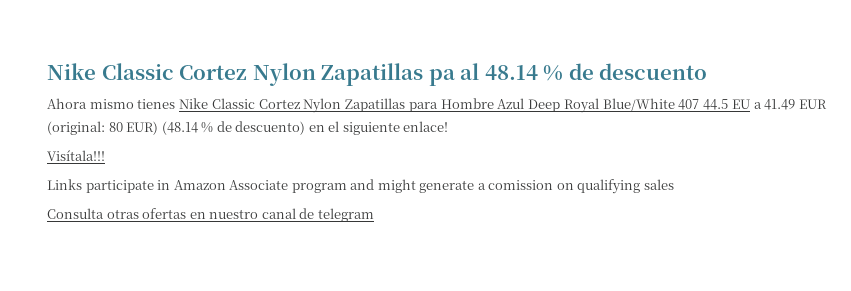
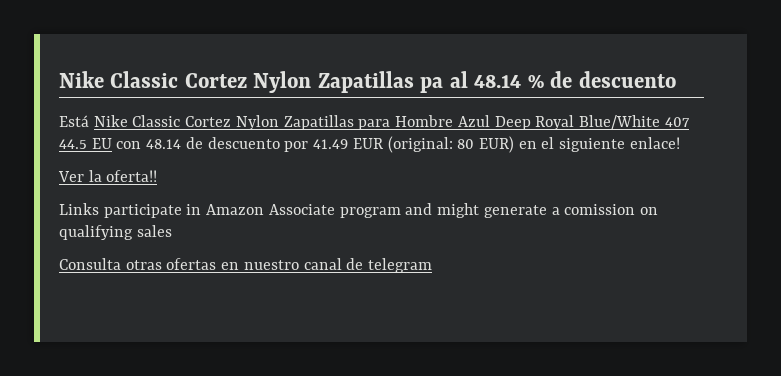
- Ahora mismo tienes Nike Classic Cortez Nylon Zapatillas para Hombre Azul Deep Royal Blue/White 407 44.5 EU a 41.49 EUR (original: 80 EUR) (48.14 % de descuento) en el siguiente enlace!
+ Está Nike Classic Cortez Nylon Zapatillas para Hombre Azul Deep Royal Blue/White 407 44.5 EU con 48.14 de descuento por 41.49 EUR (original: 80 EUR) en el siguiente enlace!
- Visítala!!!
+ Ver la oferta!!

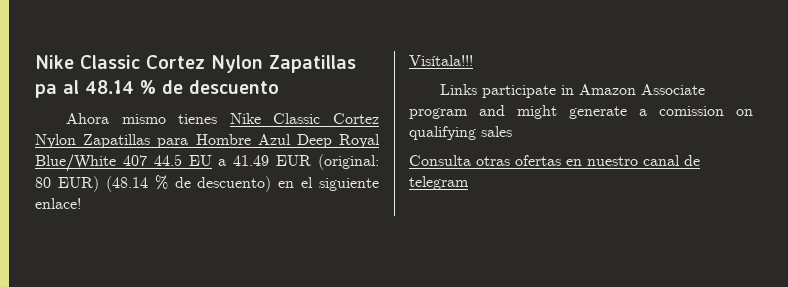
- Está Nike Classic Cortez Nylon Zapatillas para Hombre Azul Deep Royal Blue/White 407 44.5 EU con 48.14 de descuento por 41.49 EUR (original: 80 EUR) en el siguiente enlace!
+ Ahora mismo tienes Nike Classic Cortez Nylon Zapatillas para Hombre Azul Deep Royal Blue/White 407 44.5 EU a 41.49 EUR (original: 80 EUR) (48.14 % de descuento) en el siguiente enlace!
- Ver la oferta!!
+ Visítala!!!

